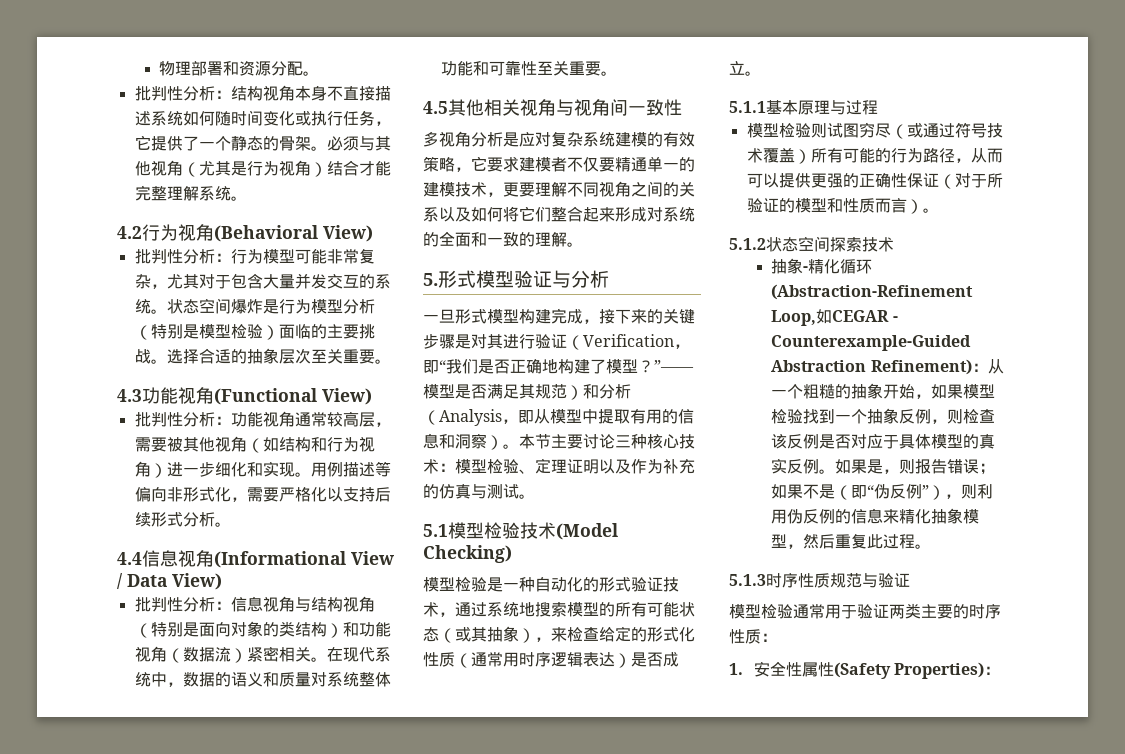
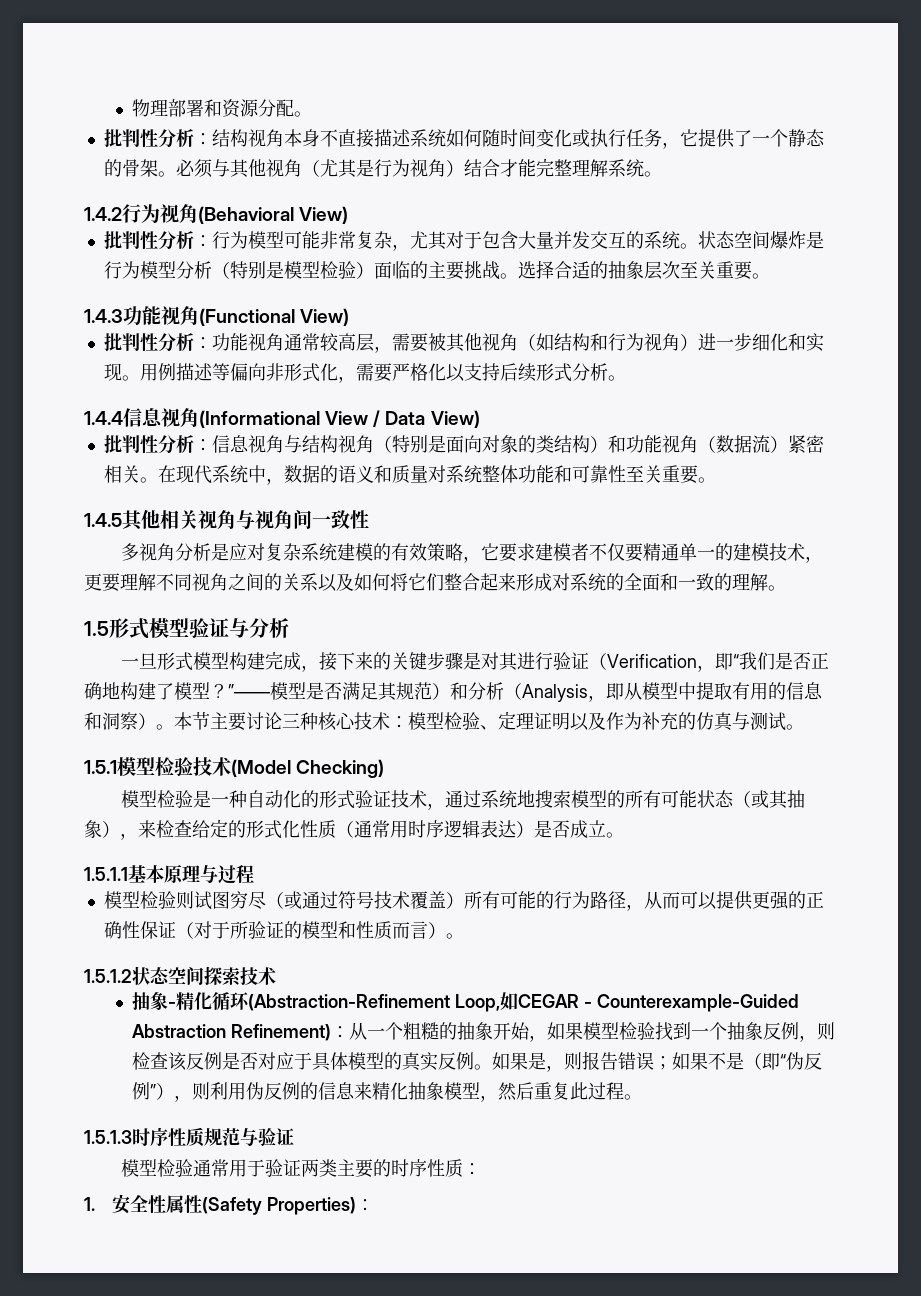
- 4.2行为视角(Behavioral View)
+ 1.4.2行为视角(Behavioral View)
- 4.3功能视角(Functional View)
+ 1.4.3功能视角(Functional View)
- 4.4信息视角(Informational View / Data View)
+ 1.4.4信息视角(Informational View / Data View)
- 4.5其他相关视角与视角间一致性
+ 1.4.5其他相关视角与视角间一致性
- 5.形式模型验证与分析
+ 1.5形式模型验证与分析
- 5.1模型检验技术(Model Checking)
+ 1.5.1模型检验技术(Model Checking)
- 5.1.1基本原理与过程
+ 1.5.1.1基本原理与过程
- 5.1.2状态空间探索技术
+ 1.5.1.2状态空间探索技术
- 5.1.3时序性质规范与验证
+ 1.5.1.3时序性质规范与验证

